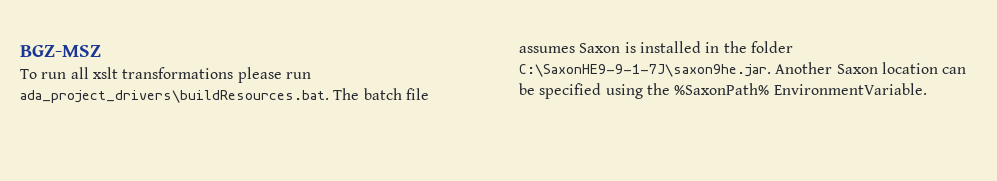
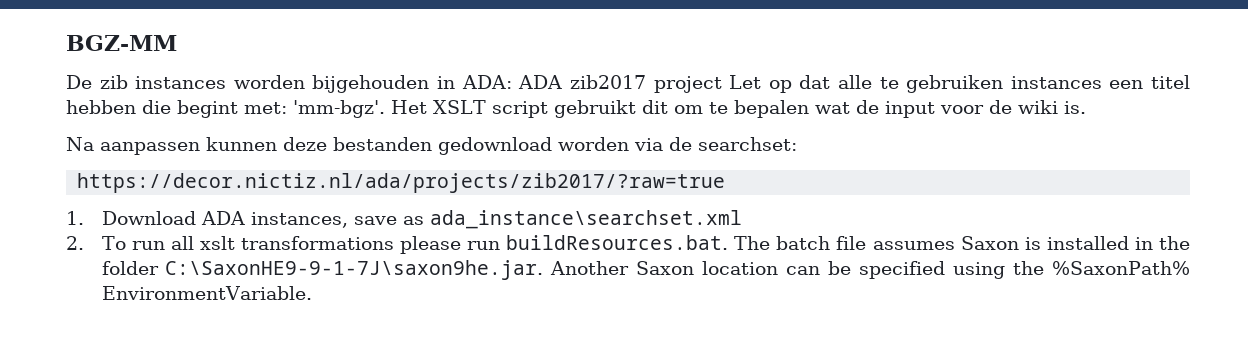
- BGZ-MSZ
- To run all xslt transformations please run ada_project_drivers\buildResources.bat. The batch file assumes Saxon is installed in the folder C:\SaxonHE9-9-1-7J\saxon9he.jar. Another Saxon location can be specified using the %SaxonPath% EnvironmentVariable.
+ BGZ-MM
+ De zib instances worden bijgehouden in ADA: ADA zib2017 project Let op dat alle te gebruiken instances een titel hebben die begint met: 'mm-bgz'. Het XSLT script gebruikt dit om te bepalen wat de input voor de wiki is.
+ Na aanpassen kunnen deze bestanden gedownload worden via de searchset:
+ https://decor.nictiz.nl/ada/projects/zib2017/?raw=true
+ 1. Download ADA instances, save as ada_instance\searchset.xml
+ 2. To run all xslt transformations please run buildResources.bat. The batch file assumes Saxon is installed in the folder C:\SaxonHE9-9-1-7J\saxon9he.jar. Another Saxon location can be specified using the %SaxonPath% EnvironmentVariable.

